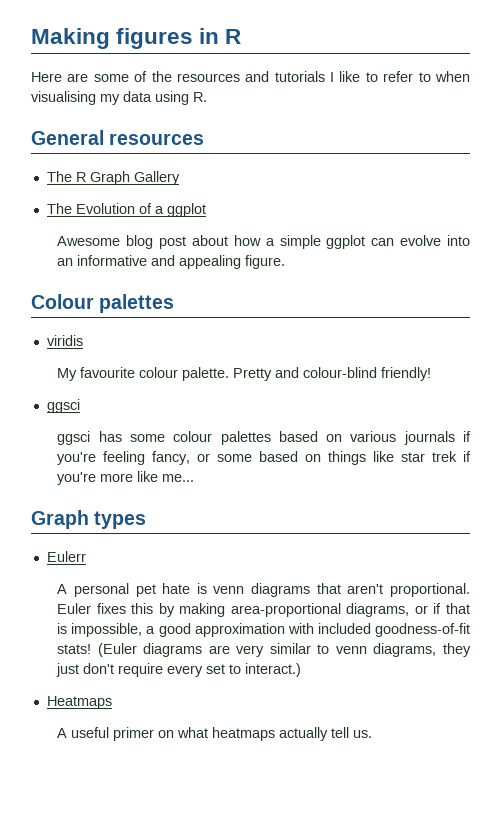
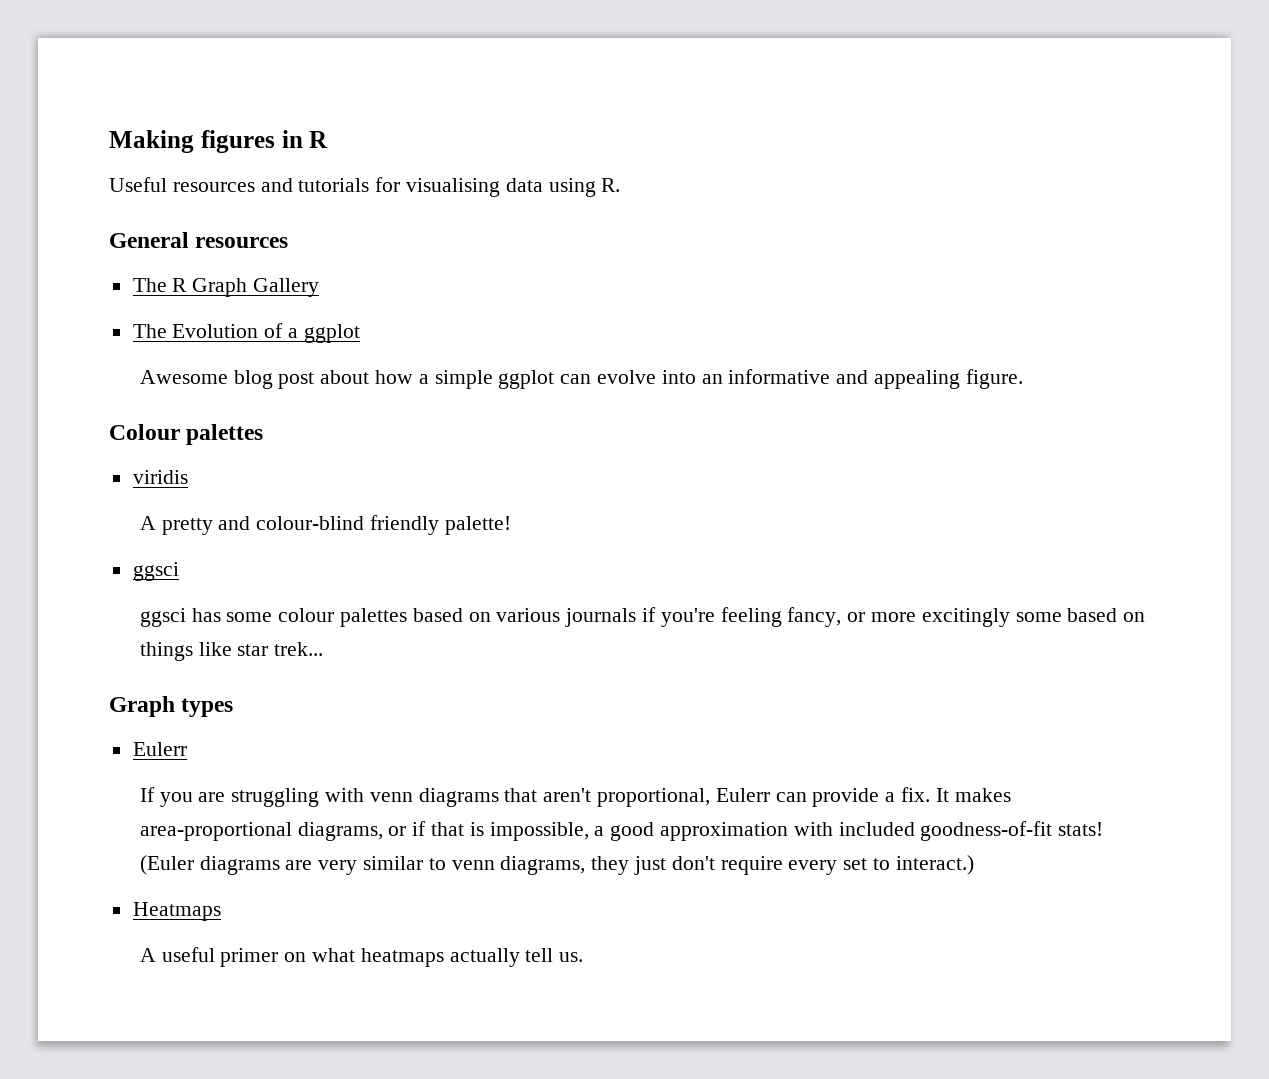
- Here are some of the resources and tutorials I like to refer to when visualising my data using R.
+ Useful resources and tutorials for visualising data using R.
- My favourite colour palette. Pretty and colour-blind friendly!
+ A pretty and colour-blind friendly palette!
- ggsci has some colour palettes based on various journals if you're feeling fancy, or some based on things like star trek if you're more like me...
+ ggsci has some colour palettes based on various journals if you're feeling fancy, or more excitingly some based on things like star trek...
  Graph types
  Eulerr
- A personal pet hate is venn diagrams that aren't proportional. Euler fixes this by making area-proportional diagrams, or if that is impossible, a good approximation with included goodness-of-fit stats!
+ If you are struggling with venn diagrams that aren't proportional, Eulerr can provide a fix. It makes area-proportional diagrams, or if that is impossible, a good approximation with included goodness-of-fit stats!

